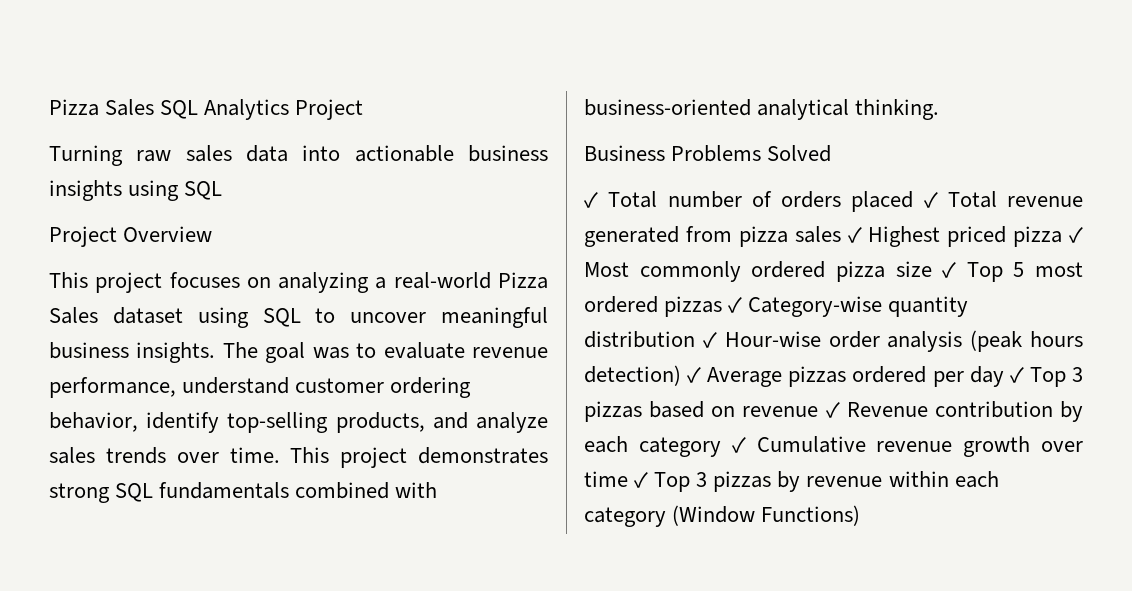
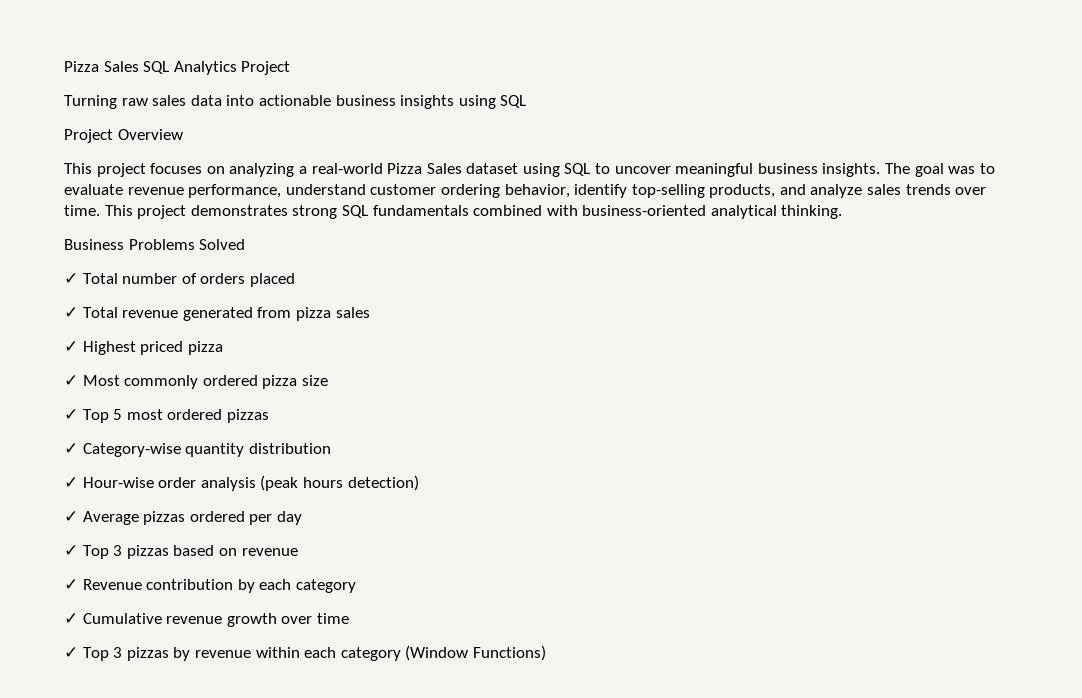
- ✓ Total number of orders placed ✓ Total revenue generated from pizza sales ✓ Highest priced pizza ✓ Most commonly ordered pizza size ✓ Top 5 most ordered pizzas ✓ Category-wise quantity distribution ✓ Hour-wise order analysis (peak hours detection) ✓ Average pizzas ordered per day ✓ Top 3 pizzas based on revenue ✓ Revenue contribution by each category ✓ Cumulative revenue growth over time ✓ Top 3 pizzas by revenue within each category (Window Functions)
+ ✓ Total number of orders placed
+ ✓ Total revenue generated from pizza sales
+ ✓ Highest priced pizza
+ ✓ Most commonly ordered pizza size
+ ✓ Top 5 most ordered pizzas
+ ✓ Category-wise quantity distribution
+ ✓ Hour-wise order analysis (peak hours detection)
+ ✓ Average pizzas ordered per day
+ ✓ Top 3 pizzas based on revenue
+ ✓ Revenue contribution by each category
+ ✓ Cumulative revenue growth over time
+ ✓ Top 3 pizzas by revenue within each category (Window Functions)

